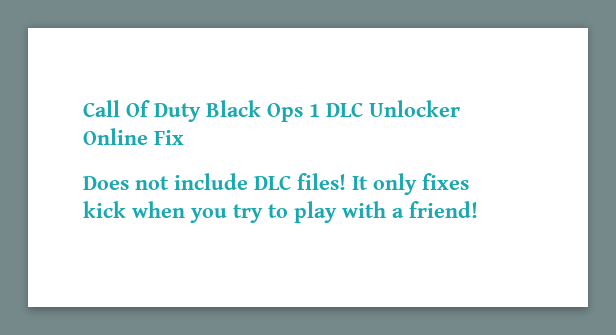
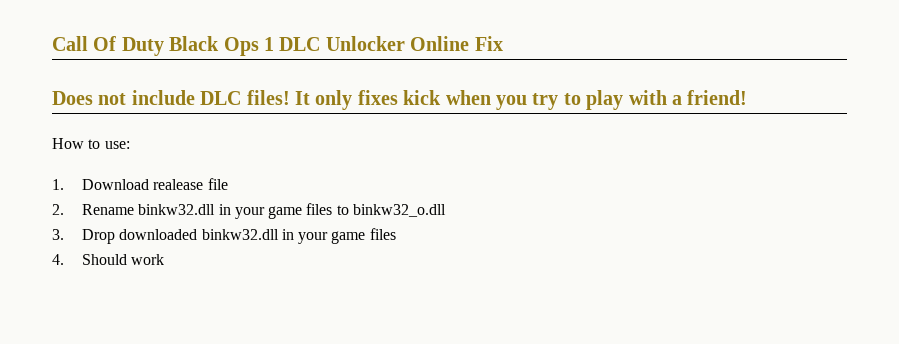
+ How to use:
+ 1. Download realease file
+ 2. Rename binkw32.dll in your game files to binkw32_o.dll
+ 3. Drop downloaded binkw32.dll in your game files
+ 4. Should work

